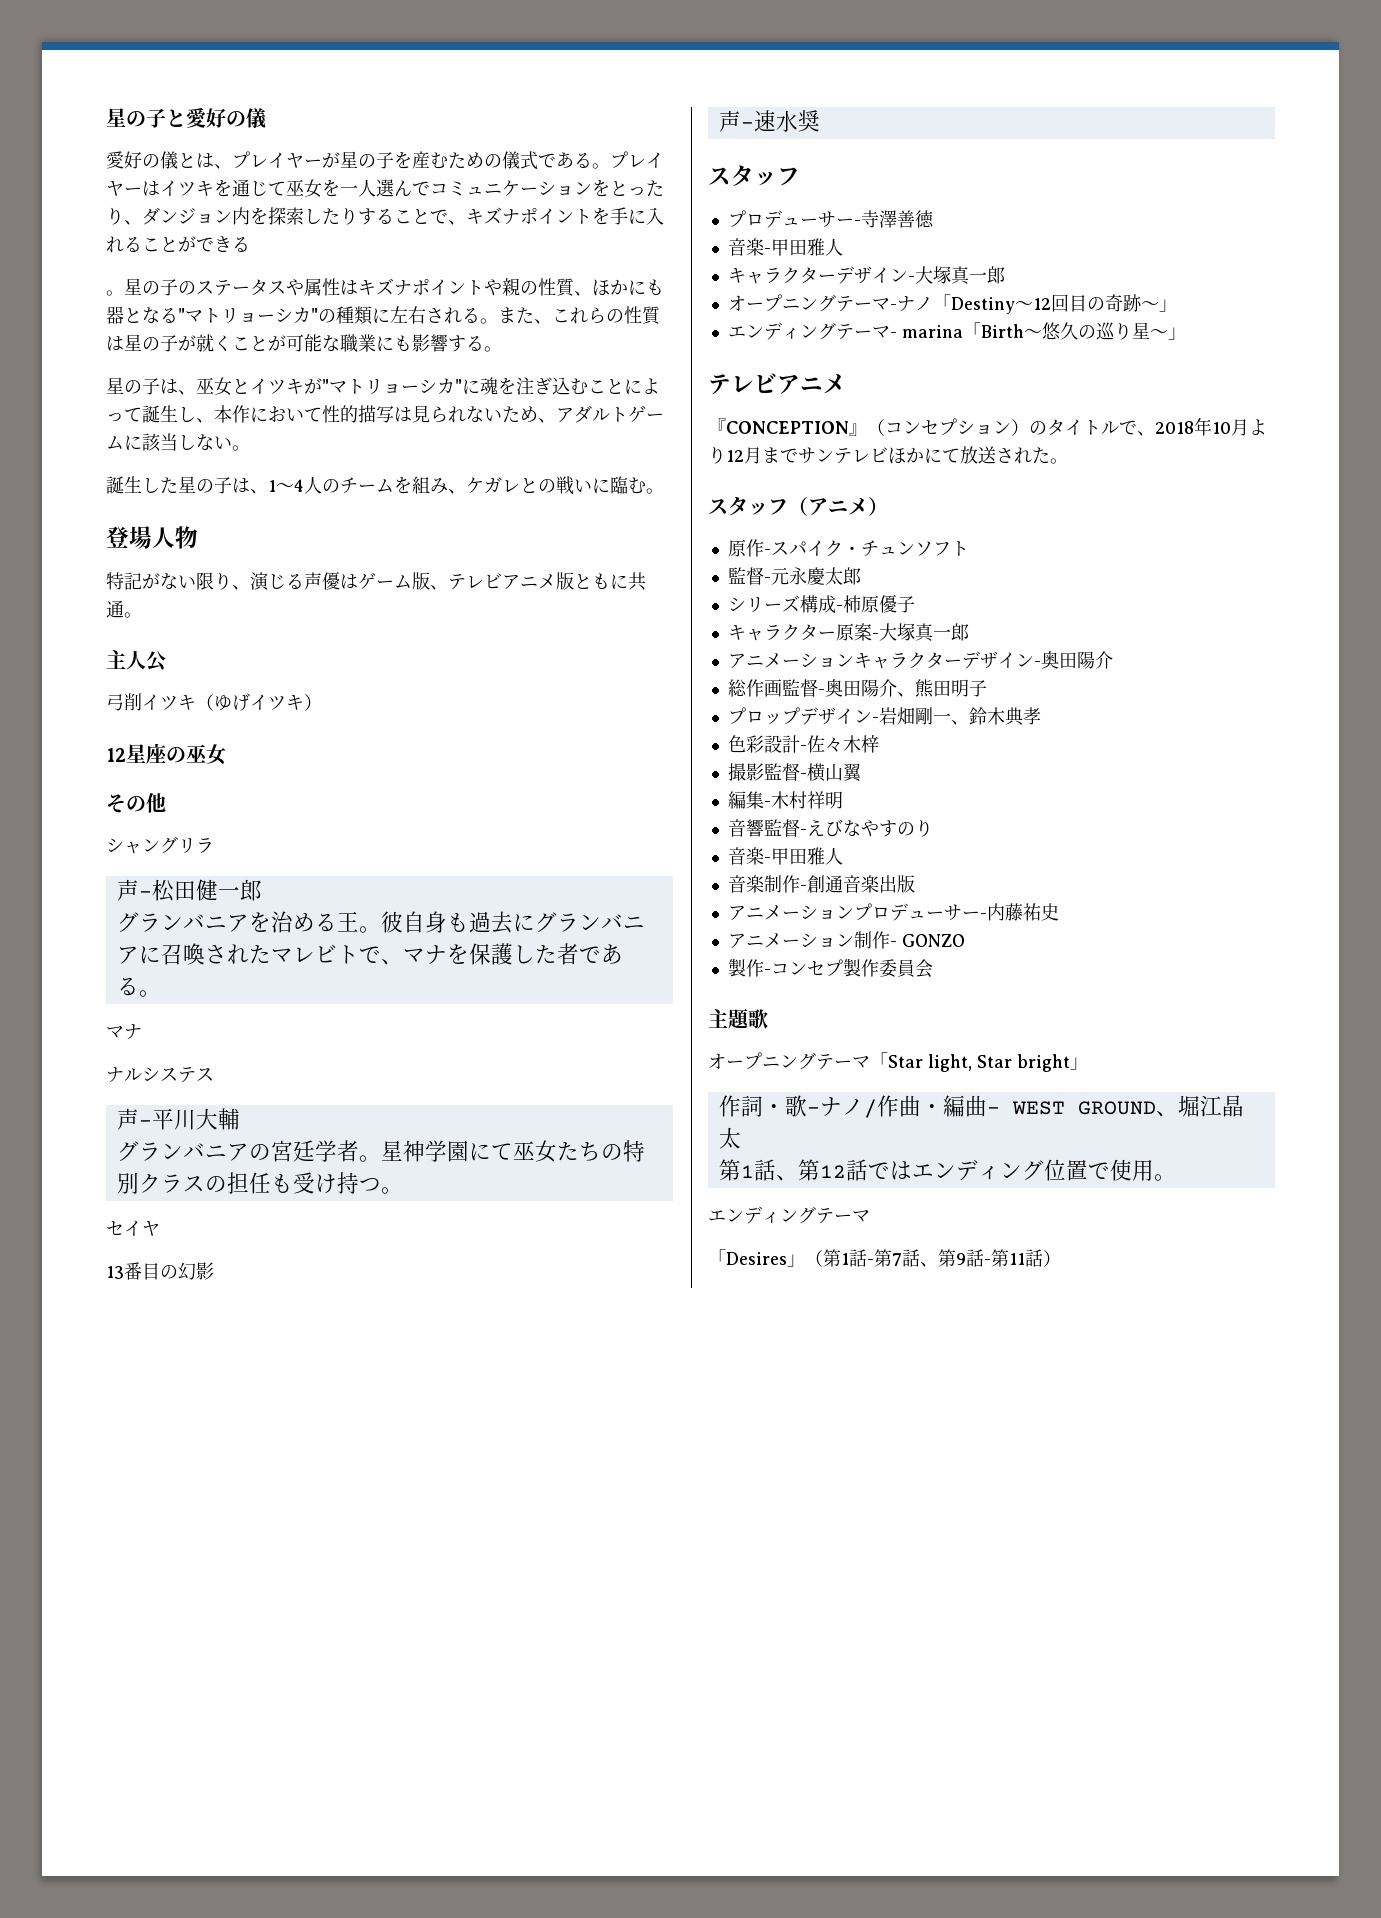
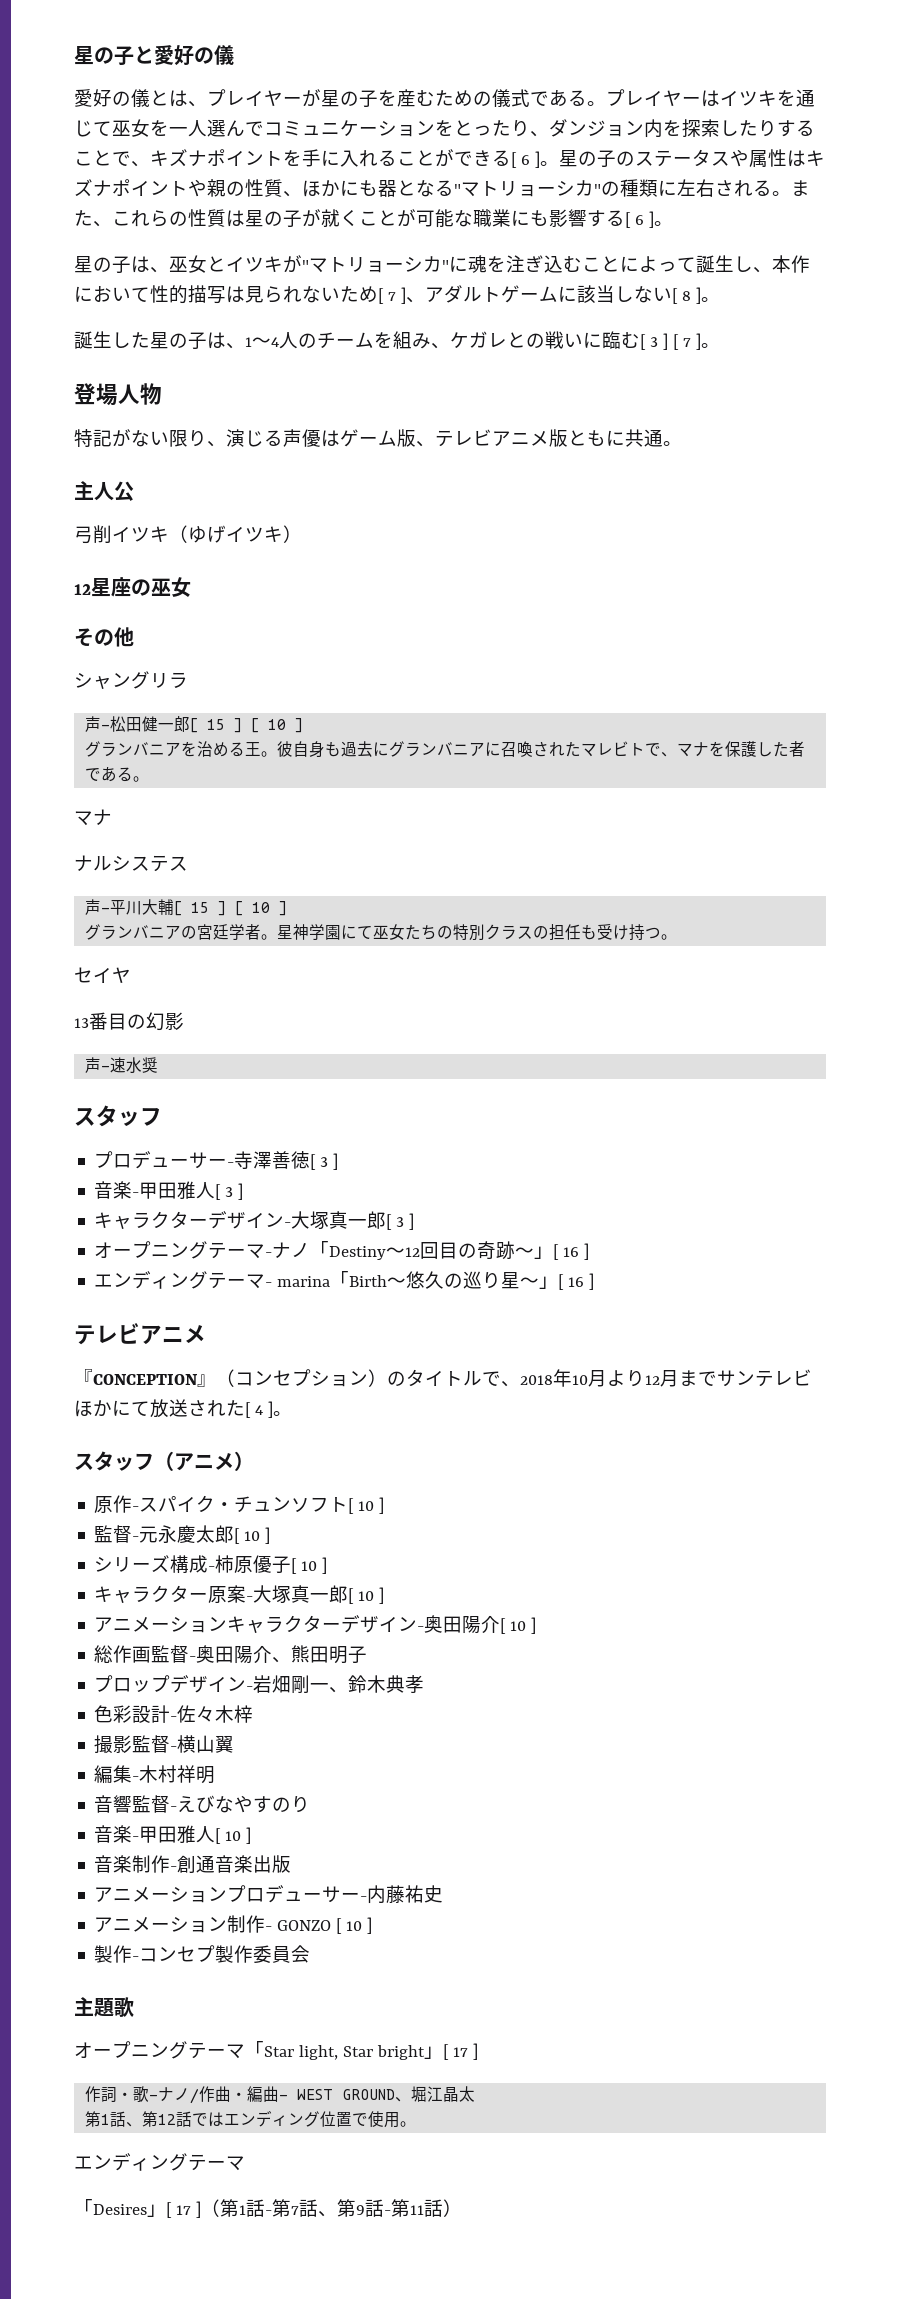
- プレイヤーはイツキを通じて巫女を一人選んでコミュニケーションをとったり、ダンジョン内を探索したりすることで、キズナポイントを手に入れることができる
- 。
+ プレイヤーはイツキを通じて巫女を一人選んでコミュニケーションをとったり、ダンジョン内を探索したりすることで、キズナポイントを手に入れることができる[ 6 ]。
- また、これらの性質は星の子が就くことが可能な職業にも影響する。
+ また、これらの性質は星の子が就くことが可能な職業にも影響する[ 6 ]。
- 星の子は、巫女とイツキが"マトリョーシカ"に魂を注ぎ込むことによって誕生し、本作において性的描写は見られないため、アダルトゲームに該当しない。
+ 星の子は、巫女とイツキが"マトリョーシカ"に魂を注ぎ込むことによって誕生し、本作において性的描写は見られないため[ 7 ]、アダルトゲームに該当しない[ 8 ]。
- 誕生した星の子は、1〜4人のチームを組み、ケガレとの戦いに臨む。
+ 誕生した星の子は、1〜4人のチームを組み、ケガレとの戦いに臨む[ 3 ] [ 7 ]。
- 声-松田健一郎
+ 声-松田健一郎[ 15 ] [ 10 ]
- 声-平川大輔
+ 声-平川大輔[ 15 ] [ 10 ]
- プロデューサー-寺澤善徳
- 音楽-甲田雅人
+ プロデューサー-寺澤善徳[ 3 ]
+ 音楽-甲田雅人[ 3 ]
- キャラクターデザイン-大塚真一郎
+ キャラクターデザイン-大塚真一郎[ 3 ]
- オープニングテーマ-ナノ「Destiny〜12回目の奇跡〜」
+ オープニングテーマ-ナノ「Destiny〜12回目の奇跡〜」[ 16 ]
- エンディングテーマ- marina「Birth〜悠久の巡り星〜」
+ エンディングテーマ- marina「Birth〜悠久の巡り星〜」[ 16 ]
- 『CONCEPTION』（コンセプション）のタイトルで、2018年10月より12月までサンテレビほかにて放送された。
+ 『CONCEPTION』（コンセプション）のタイトルで、2018年10月より12月までサンテレビほかにて放送された[ 4 ]。
- 原作-スパイク・チュンソフト
+ 原作-スパイク・チュンソフト[ 10 ]
- 監督-元永慶太郎
+ 監督-元永慶太郎[ 10 ]
- シリーズ構成-柿原優子
+ シリーズ構成-柿原優子[ 10 ]
- キャラクター原案-大塚真一郎
+ キャラクター原案-大塚真一郎[ 10 ]
- アニメーションキャラクターデザイン-奥田陽介
+ アニメーションキャラクターデザイン-奥田陽介[ 10 ]
  音響監督-えびなやすのり
- 音楽-甲田雅人
+ 音楽-甲田雅人[ 10 ]
- アニメーション制作- GONZO
+ アニメーション制作- GONZO [ 10 ]
- オープニングテーマ「Star light, Star bright」
+ オープニングテーマ「Star light, Star bright」[ 17 ]
- 「Desires」（第1話-第7話、第9話-第11話）
+ 「Desires」[ 17 ]（第1話-第7話、第9話-第11話）

